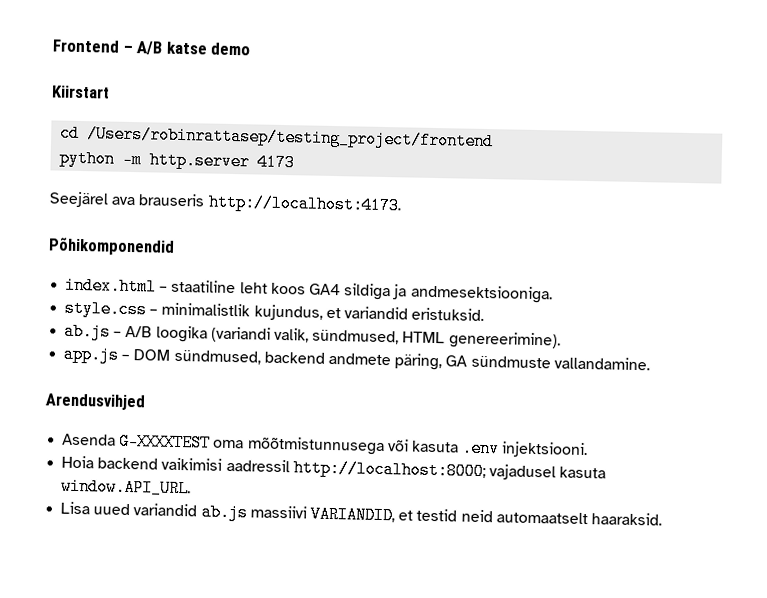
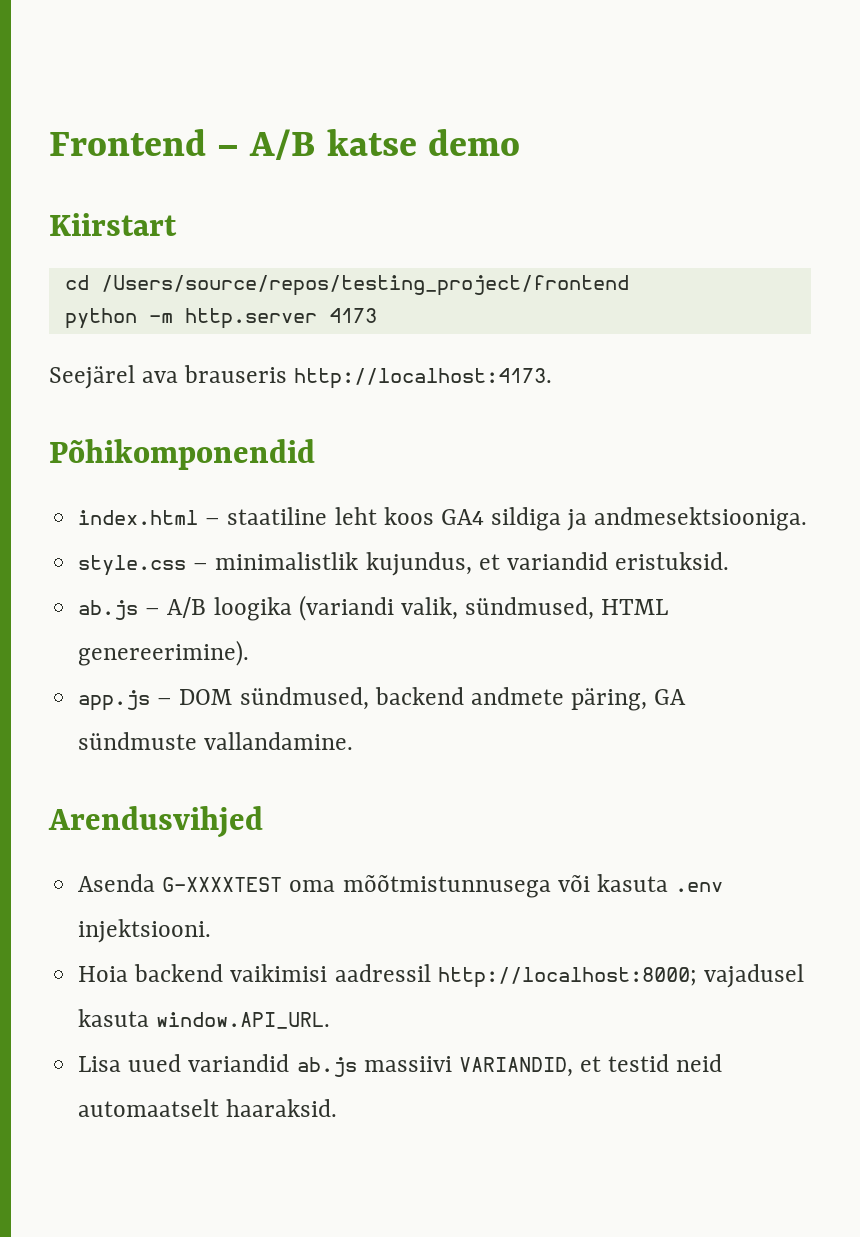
- cd /Users/robinrattasep/testing_project/frontend
+ cd /Users/source/repos/testing_project/frontend

